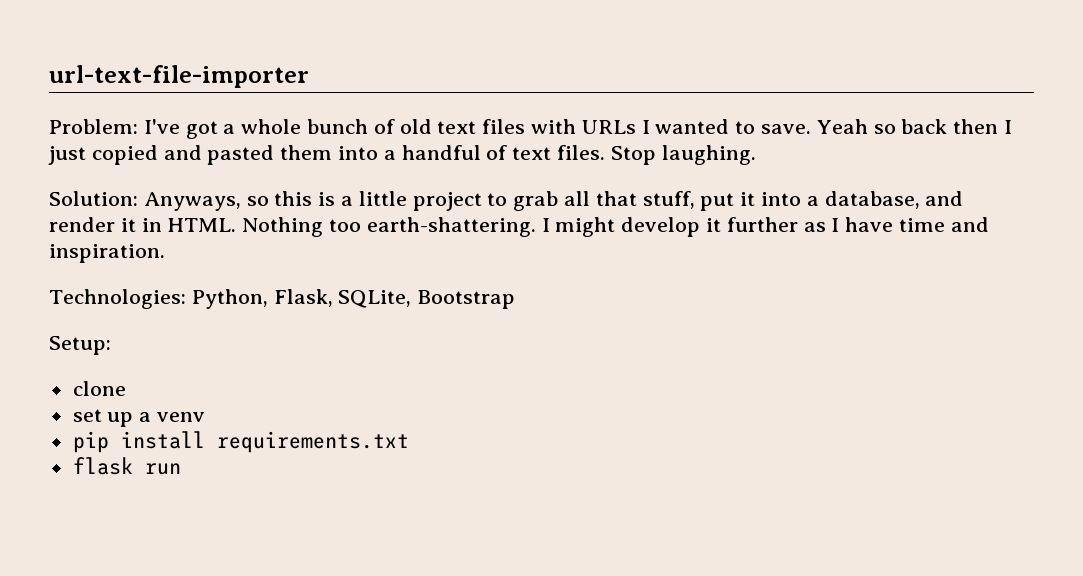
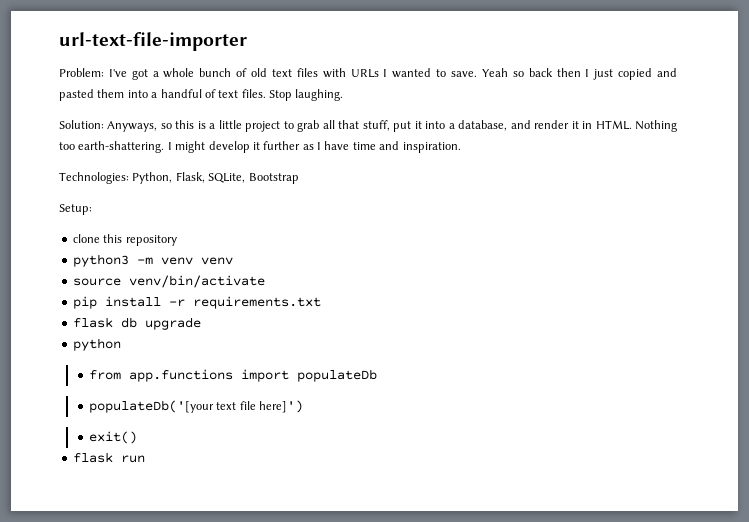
- clone
- set up a venv
+ clone this repository
+ python3 -m venv venv
+ source venv/bin/activate
- pip install requirements.txt
+ pip install -r requirements.txt
+ flask db upgrade
+ python
+ from app.functions import populateDb
+ populateDb('[your text file here]')
+ exit()

